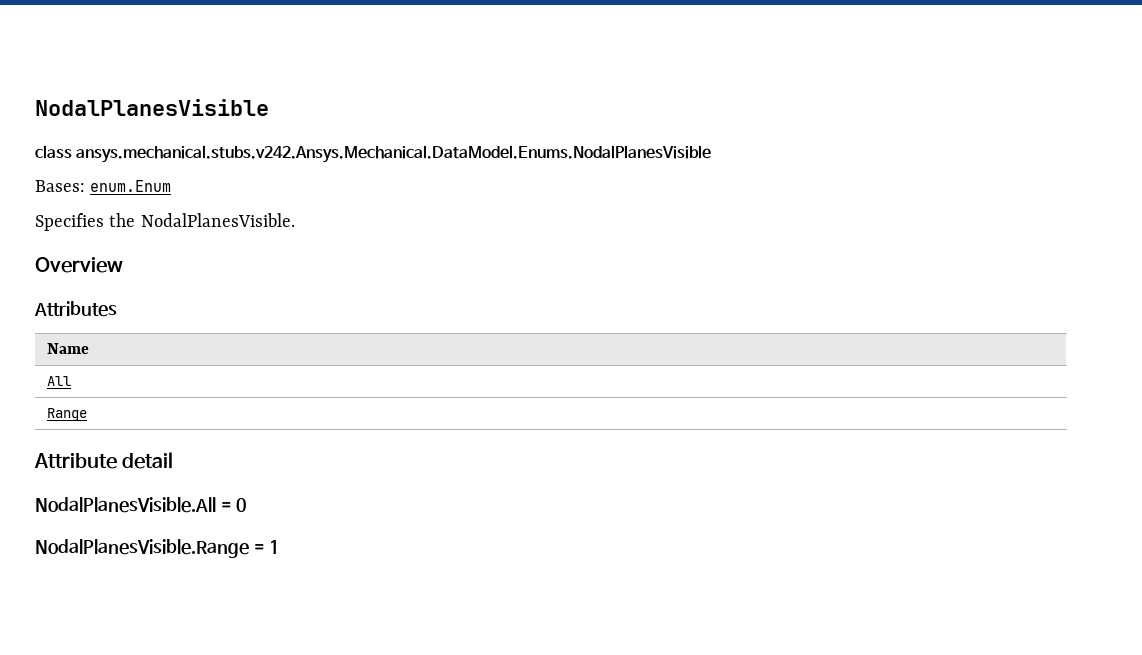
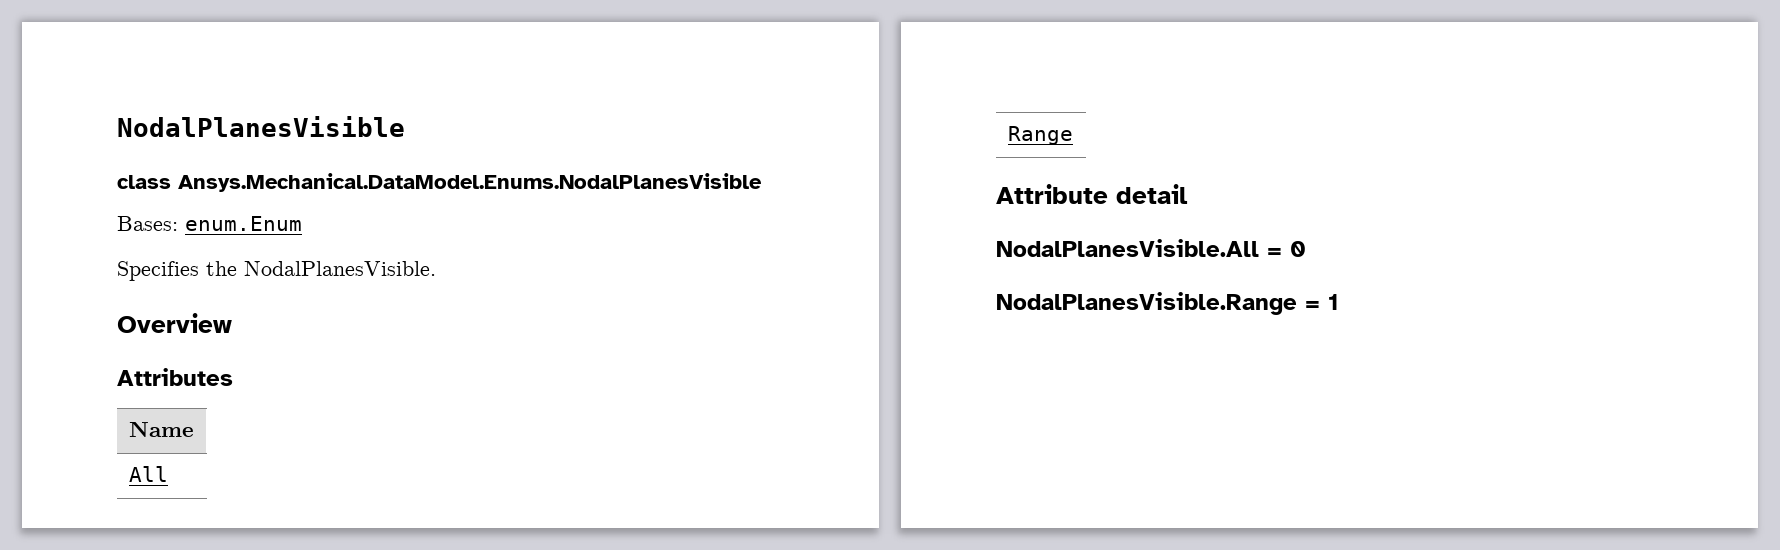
- class ansys.mechanical.stubs.v242.Ansys.Mechanical.DataModel.Enums.NodalPlanesVisible
+ class Ansys.Mechanical.DataModel.Enums.NodalPlanesVisible

